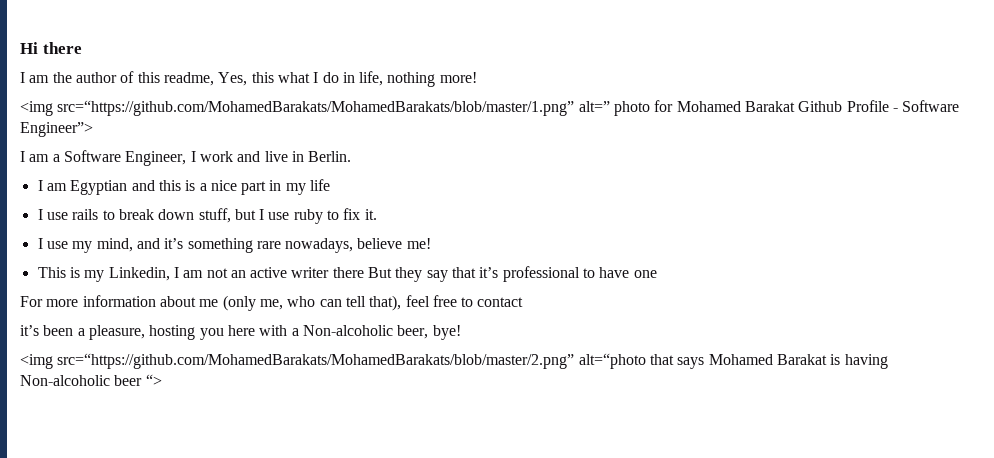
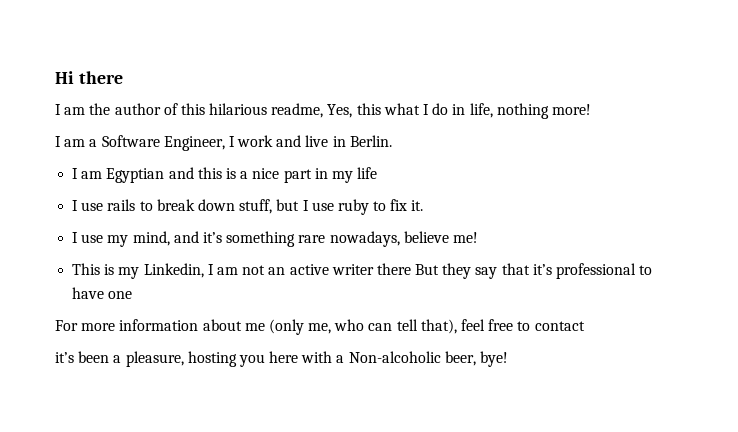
- I am the author of this readme, Yes, this what I do in life, nothing more!
+ I am the author of this hilarious readme, Yes, this what I do in life, nothing more!
- <img src=“https://github.com/MohamedBarakats/MohamedBarakats/blob/master/1.png” alt=” photo for Mohamed Barakat Github Profile - Software Engineer”>
- <img src=“https://github.com/MohamedBarakats/MohamedBarakats/blob/master/2.png” alt=“photo that says Mohamed Barakat is having Non-alcoholic beer “>

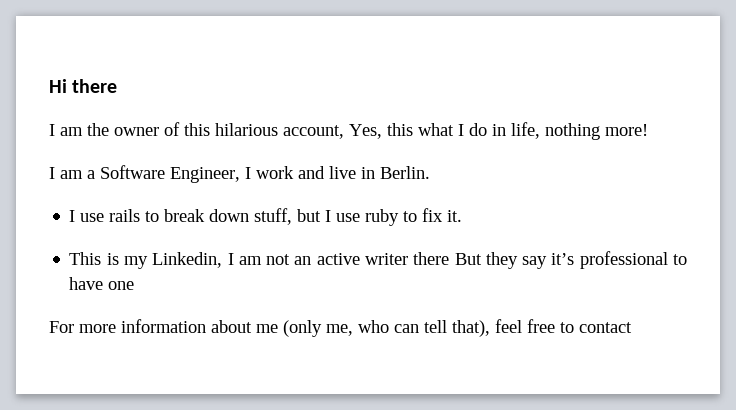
- I am the author of this hilarious readme, Yes, this what I do in life, nothing more!
+ I am the owner of this hilarious account, Yes, this what I do in life, nothing more!
- I am Egyptian and this is a nice part in my life
- I use my mind, and it’s something rare nowadays, believe me!
- This is my Linkedin, I am not an active writer there But they say that it’s professional to have one
+ This is my Linkedin, I am not an active writer there But they say it’s professional to have one
- it’s been a pleasure, hosting you here with a Non-alcoholic beer, bye!

